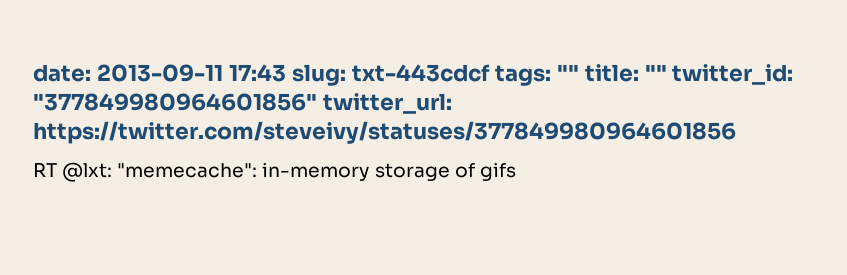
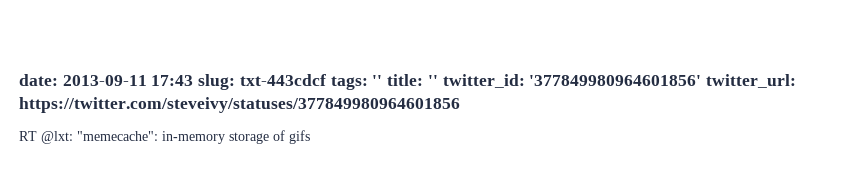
- date: 2013-09-11 17:43 slug: txt-443cdcf tags: "" title: "" twitter_id: "377849980964601856" twitter_url: https://twitter.com/steveivy/statuses/377849980964601856
+ date: 2013-09-11 17:43 slug: txt-443cdcf tags: '' title: '' twitter_id: '377849980964601856' twitter_url: https://twitter.com/steveivy/statuses/377849980964601856

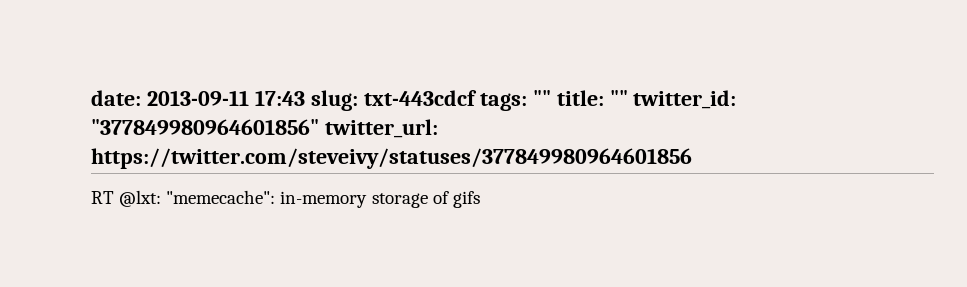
- date: 2013-09-11 17:43 slug: txt-443cdcf tags: '' title: '' twitter_id: '377849980964601856' twitter_url: https://twitter.com/steveivy/statuses/377849980964601856
+ date: 2013-09-11 17:43 slug: txt-443cdcf tags: "" title: "" twitter_id: "377849980964601856" twitter_url: https://twitter.com/steveivy/statuses/377849980964601856

